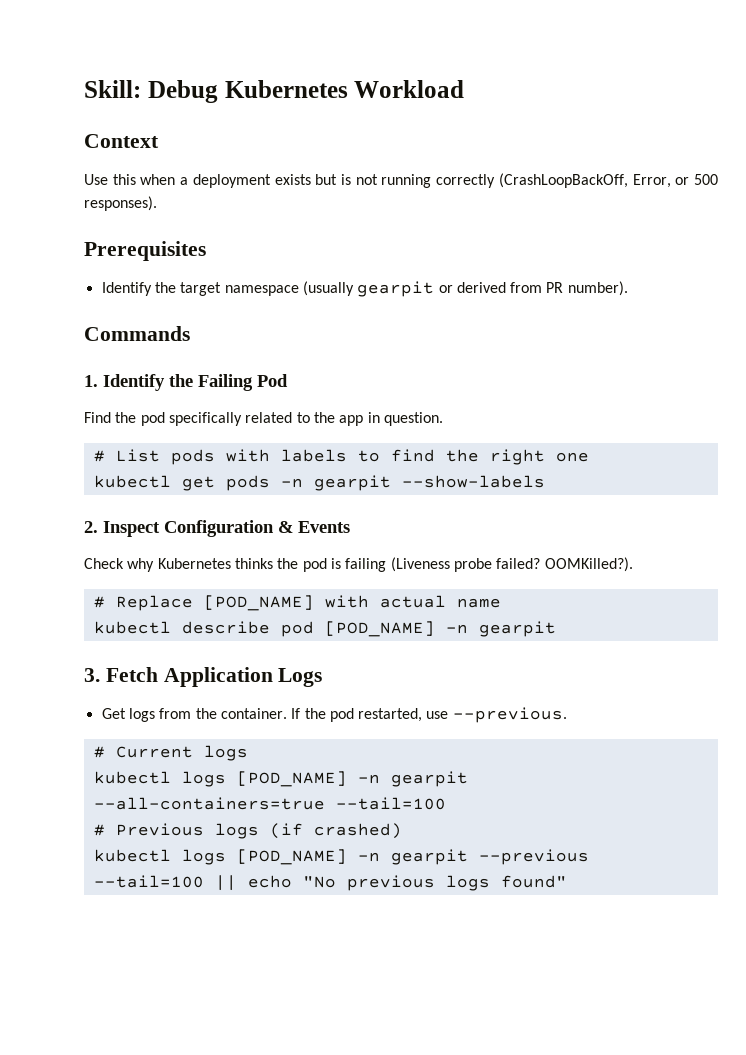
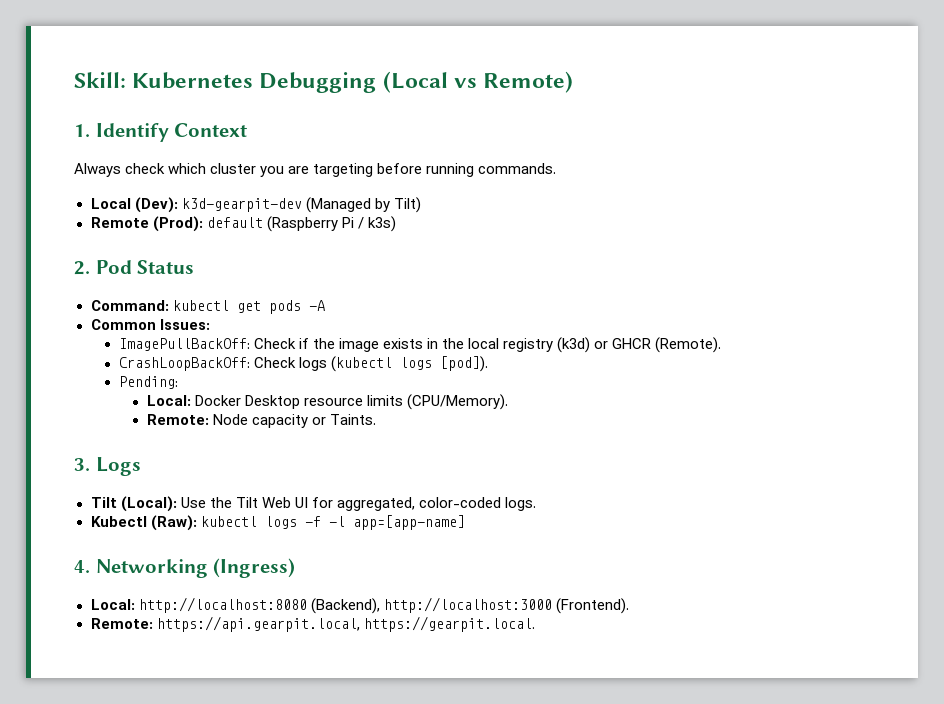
- Skill: Debug Kubernetes Workload
- Context
- Use this when a deployment exists but is not running correctly (CrashLoopBackOff, Error, or 500 responses).
- Prerequisites
- Identify the target namespace (usually gearpit or derived from PR number).
- Commands
- 1. Identify the Failing Pod
- Find the pod specifically related to the app in question.
- # List pods with labels to find the right one
- kubectl get pods -n gearpit --show-labels
- 2. Inspect Configuration & Events
- Check why Kubernetes thinks the pod is failing (Liveness probe failed? OOMKilled?).
- # Replace [POD_NAME] with actual name
- kubectl describe pod [POD_NAME] -n gearpit
+ Skill: Kubernetes Debugging (Local vs Remote)
+ 1. Identify Context
+ Always check which cluster you are targeting before running commands.
+ Local (Dev): k3d-gearpit-dev (Managed by Tilt)
+ Remote (Prod): default (Raspberry Pi / k3s)
+ 2. Pod Status
+ Command: kubectl get pods -A
+ Common Issues:
+ ImagePullBackOff: Check if the image exists in the local registry (k3d) or GHCR (Remote).
+ CrashLoopBackOff: Check logs (kubectl logs [pod]).
+ Pending:
+ Local: Docker Desktop resource limits (CPU/Memory).
+ Remote: Node capacity or Taints.
- 3. Fetch Application Logs
+ 3. Logs
- Get logs from the container. If the pod restarted, use --previous.
- # Current logs
- kubectl logs [POD_NAME] -n gearpit --all-containers=true --tail=100
- # Previous logs (if crashed)
- kubectl logs [POD_NAME] -n gearpit --previous --tail=100 || echo "No previous logs found"
+ Tilt (Local): Use the Tilt Web UI for aggregated, color-coded logs.
+ Kubectl (Raw): kubectl logs -f -l app=[app-name]
+ 4. Networking (Ingress)
+ Local: http://localhost:8080 (Backend), http://localhost:3000 (Frontend).
+ Remote: https://api.gearpit.local, https://gearpit.local.

